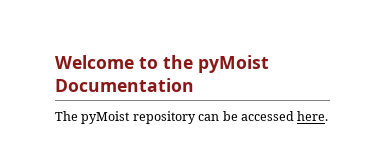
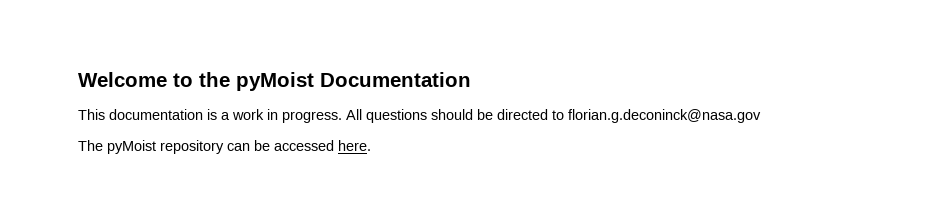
+ This documentation is a work in progress. All questions should be directed to florian.g.deconinck@nasa.gov

